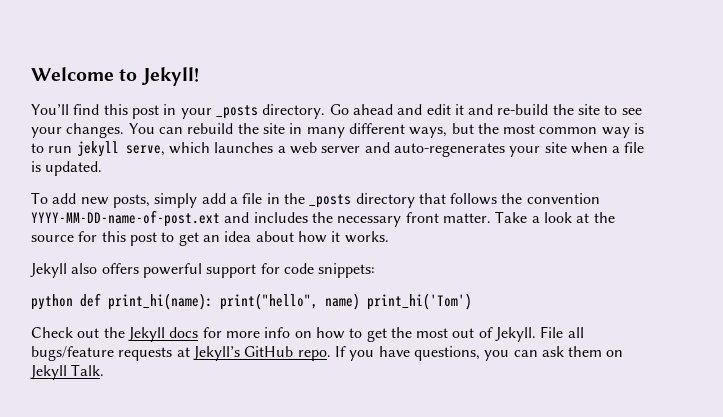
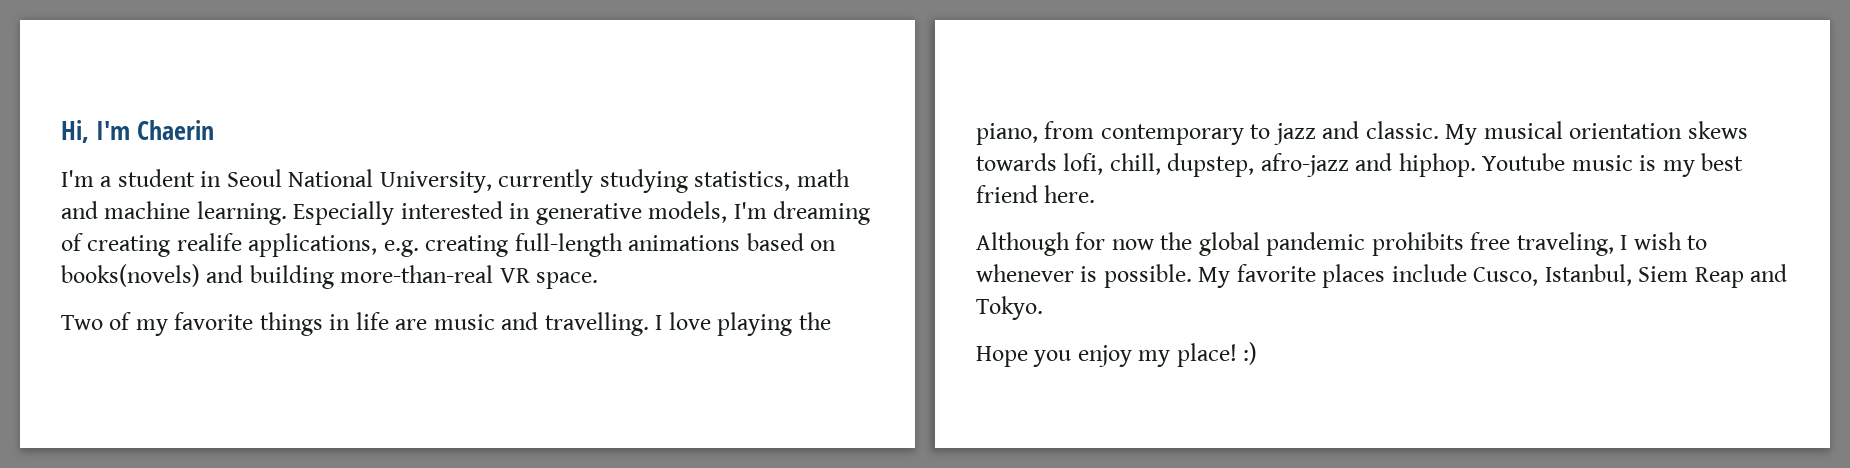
- Welcome to Jekyll!
- You’ll find this post in your _posts directory. Go ahead and edit it and re-build the site to see your changes. You can rebuild the site in many different ways, but the most common way is to run jekyll serve, which launches a web server and auto-regenerates your site when a file is updated.
- To add new posts, simply add a file in the _posts directory that follows the convention YYYY-MM-DD-name-of-post.ext and includes the necessary front matter. Take a look at the source for this post to get an idea about how it works.
- Jekyll also offers powerful support for code snippets:
- python def print_hi(name): print("hello", name) print_hi('Tom')
- Check out the Jekyll docs for more info on how to get the most out of Jekyll. File all bugs/feature requests at Jekyll’s GitHub repo. If you have questions, you can ask them on Jekyll Talk.
+ Hi, I'm Chaerin
+ I'm a student in Seoul National University, currently studying statistics, math and machine learning. Especially interested in generative models, I'm dreaming of creating realife applications, e.g. creating full-length animations based on books(novels) and building more-than-real VR space.
+ Two of my favorite things in life are music and travelling. I love playing the piano, from contemporary to jazz and classic. My musical orientation skews towards lofi, chill, dupstep, afro-jazz and hiphop. Youtube music is my best friend here.
+ Although for now the global pandemic prohibits free traveling, I wish to whenever is possible. My favorite places include Cusco, Istanbul, Siem Reap and Tokyo.
+ Hope you enjoy my place! :)

